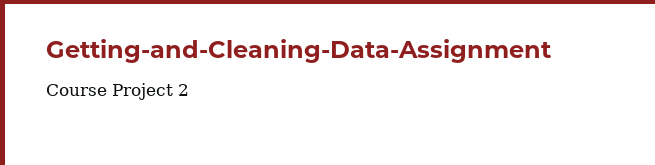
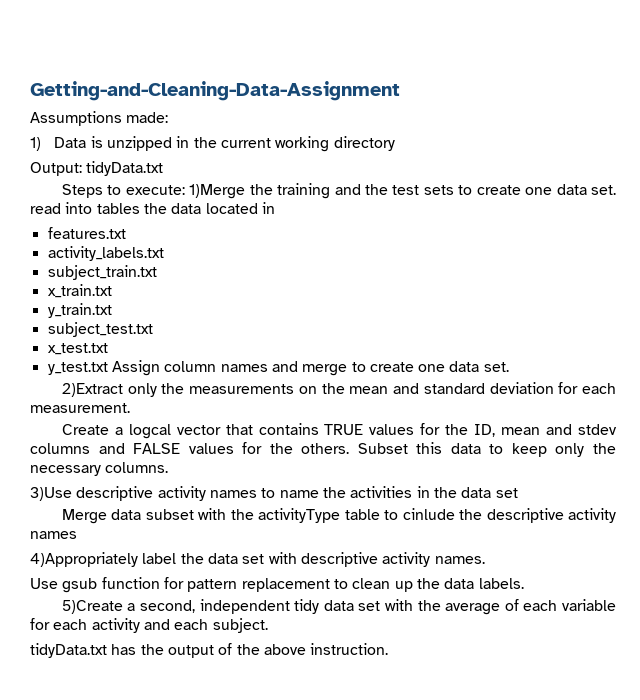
- Course Project 2
+ Assumptions made:
+ 1) Data is unzipped in the current working directory
+ Output: tidyData.txt
+ Steps to execute: 1)Merge the training and the test sets to create one data set. read into tables the data located in
+ features.txt
+ activity_labels.txt
+ subject_train.txt
+ x_train.txt
+ y_train.txt
+ subject_test.txt
+ x_test.txt
+ y_test.txt Assign column names and merge to create one data set.
+ 2)Extract only the measurements on the mean and standard deviation for each measurement.
+ Create a logcal vector that contains TRUE values for the ID, mean and stdev columns and FALSE values for the others. Subset this data to keep only the necessary columns.
+ 3)Use descriptive activity names to name the activities in the data set
+ Merge data subset with the activityType table to cinlude the descriptive activity names
+ 4)Appropriately label the data set with descriptive activity names.
+ Use gsub function for pattern replacement to clean up the data labels.
+ 5)Create a second, independent tidy data set with the average of each variable for each activity and each subject.
+ tidyData.txt has the output of the above instruction.

